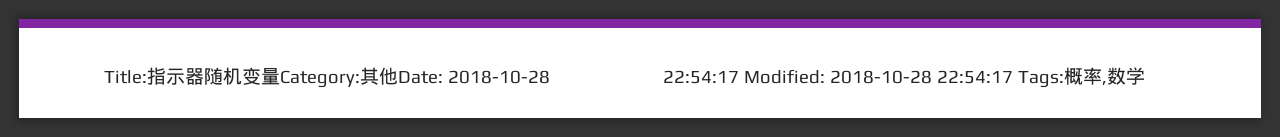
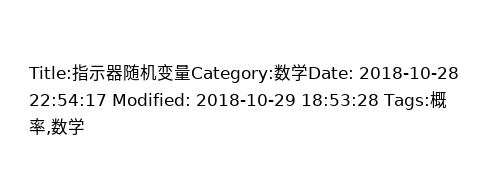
- Title:指示器随机变量Category:其他Date: 2018-10-28 22:54:17 Modified: 2018-10-28 22:54:17 Tags:概率,数学
+ Title:指示器随机变量Category:数学Date: 2018-10-28 22:54:17 Modified: 2018-10-29 18:53:28 Tags:概率,数学

